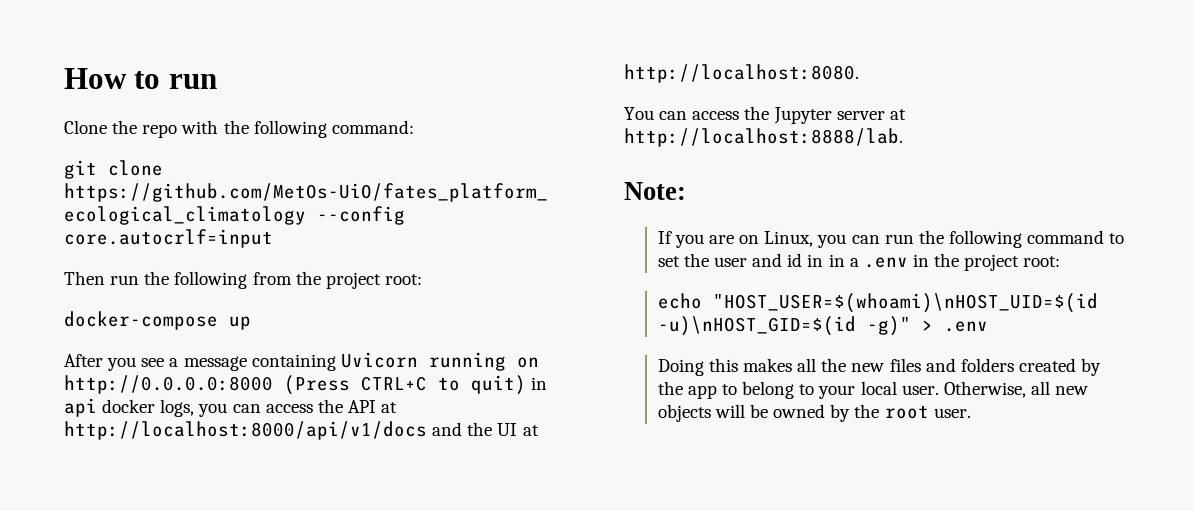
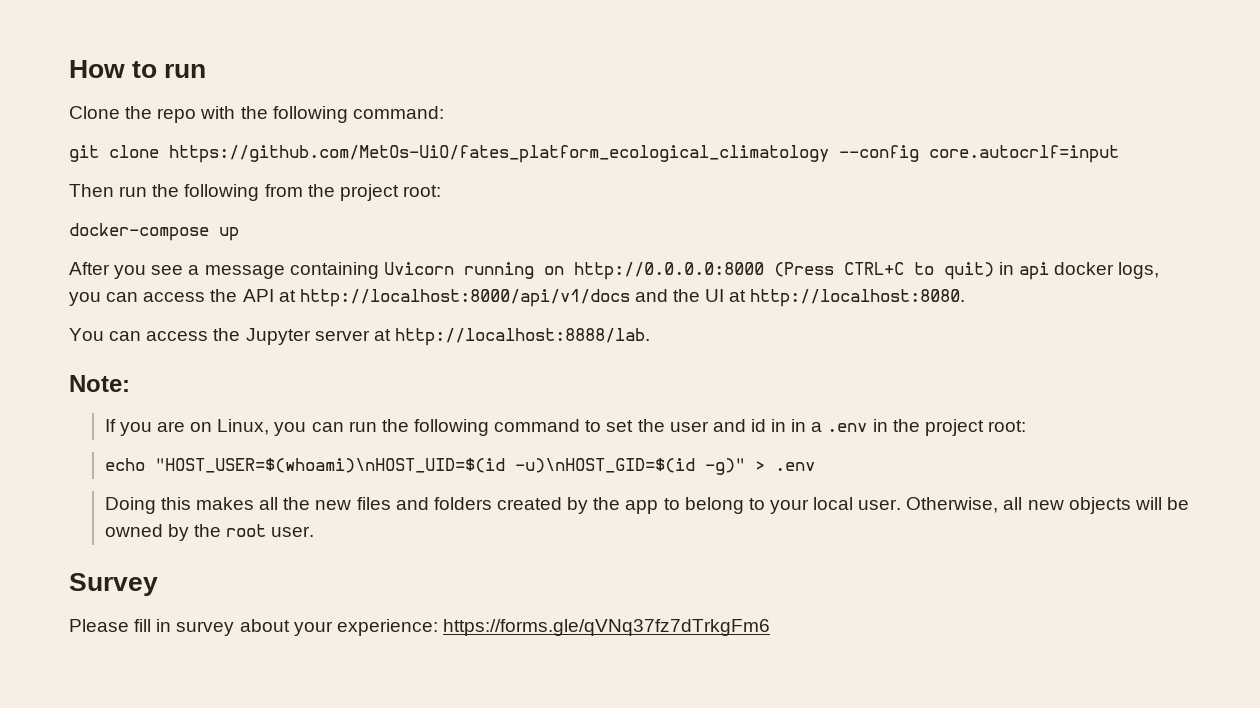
+ Survey
+ Please fill in survey about your experience: https://forms.gle/qVNq37fz7dTrkgFm6

